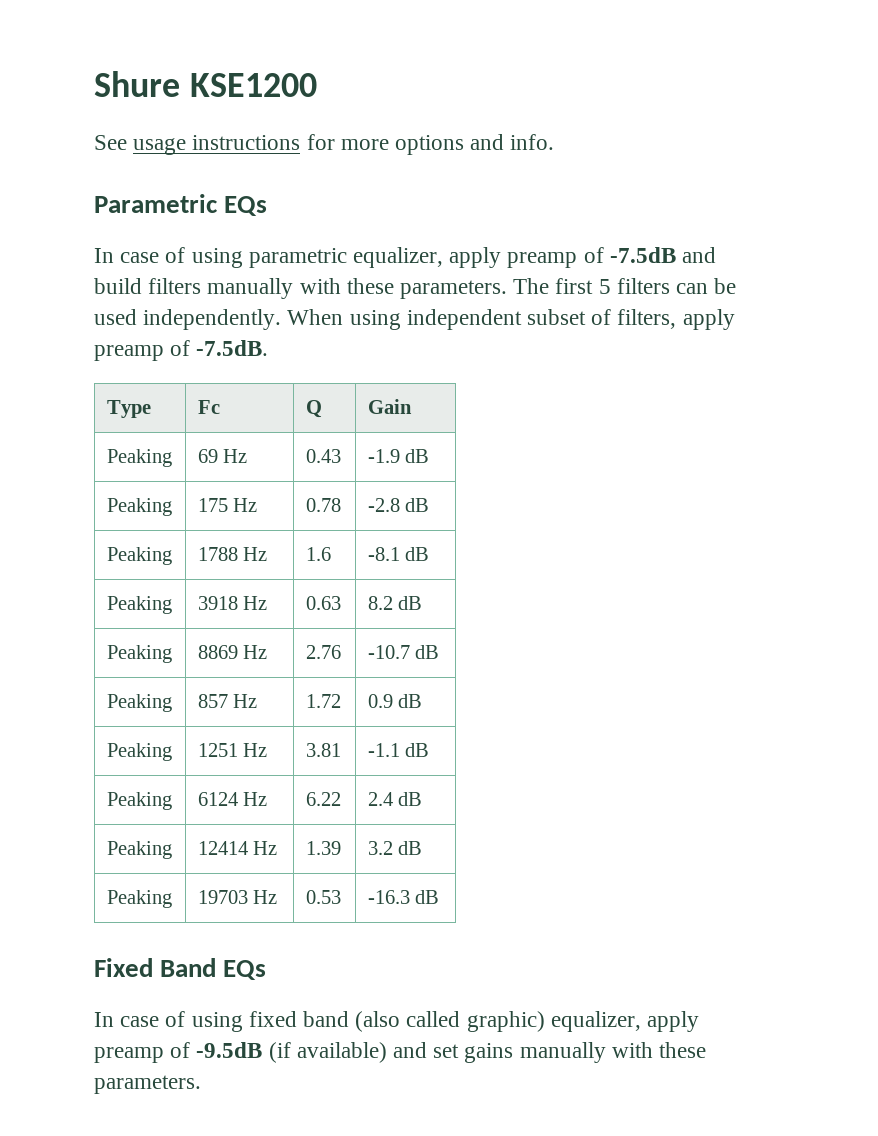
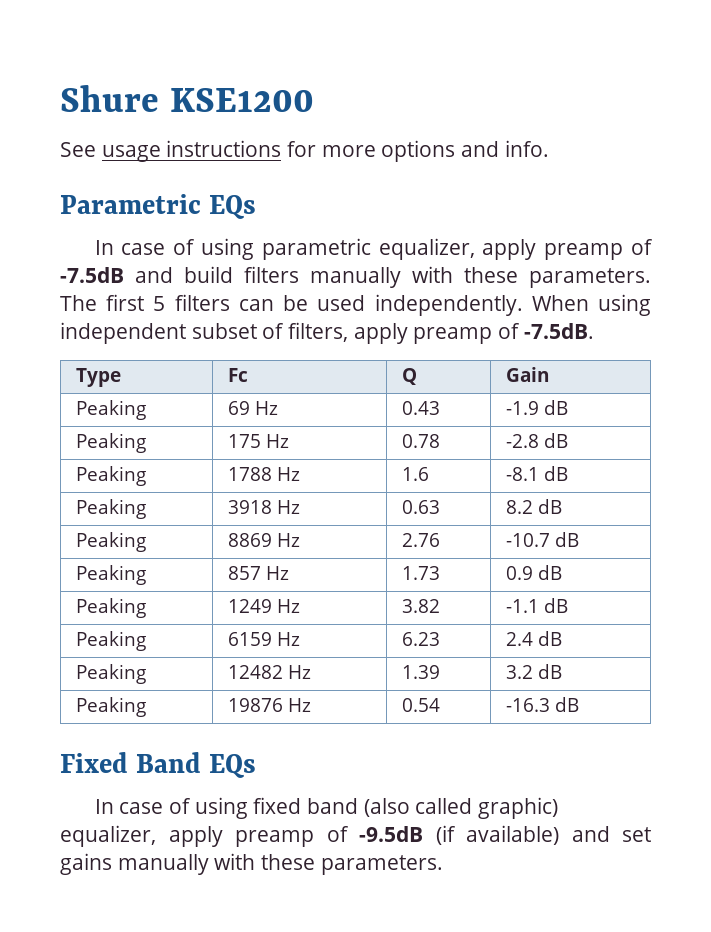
- Peaking | 857 Hz | 1.72 | 0.9 dB
+ Peaking | 857 Hz | 1.73 | 0.9 dB
- Peaking | 1251 Hz | 3.81 | -1.1 dB
+ Peaking | 1249 Hz | 3.82 | -1.1 dB
- Peaking | 6124 Hz | 6.22 | 2.4 dB
+ Peaking | 6159 Hz | 6.23 | 2.4 dB
- Peaking | 12414 Hz | 1.39 | 3.2 dB
+ Peaking | 12482 Hz | 1.39 | 3.2 dB
- Peaking | 19703 Hz | 0.53 | -16.3 dB
+ Peaking | 19876 Hz | 0.54 | -16.3 dB

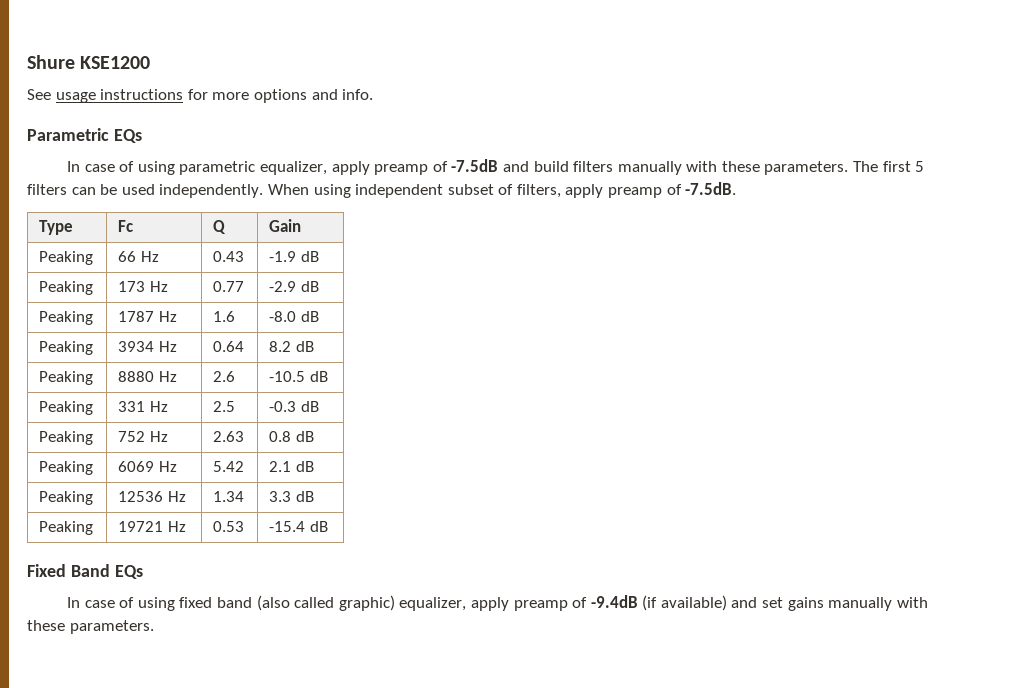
- Peaking | 69 Hz | 0.43 | -1.9 dB
+ Peaking | 66 Hz | 0.43 | -1.9 dB
- Peaking | 175 Hz | 0.78 | -2.8 dB
- Peaking | 1788 Hz | 1.6 | -8.1 dB
- Peaking | 3918 Hz | 0.63 | 8.2 dB
+ Peaking | 173 Hz | 0.77 | -2.9 dB
+ Peaking | 1787 Hz | 1.6 | -8.0 dB
+ Peaking | 3934 Hz | 0.64 | 8.2 dB
- Peaking | 8869 Hz | 2.76 | -10.7 dB
- Peaking | 857 Hz | 1.73 | 0.9 dB
- Peaking | 1249 Hz | 3.82 | -1.1 dB
- Peaking | 6159 Hz | 6.23 | 2.4 dB
- Peaking | 12482 Hz | 1.39 | 3.2 dB
- Peaking | 19876 Hz | 0.54 | -16.3 dB
+ Peaking | 8880 Hz | 2.6 | -10.5 dB
+ Peaking | 331 Hz | 2.5 | -0.3 dB
+ Peaking | 752 Hz | 2.63 | 0.8 dB
+ Peaking | 6069 Hz | 5.42 | 2.1 dB
+ Peaking | 12536 Hz | 1.34 | 3.3 dB
+ Peaking | 19721 Hz | 0.53 | -15.4 dB
- In case of using fixed band (also called graphic) equalizer, apply preamp of -9.5dB (if available) and set gains manually with these parameters.
+ In case of using fixed band (also called graphic) equalizer, apply preamp of -9.4dB (if available) and set gains manually with these parameters.

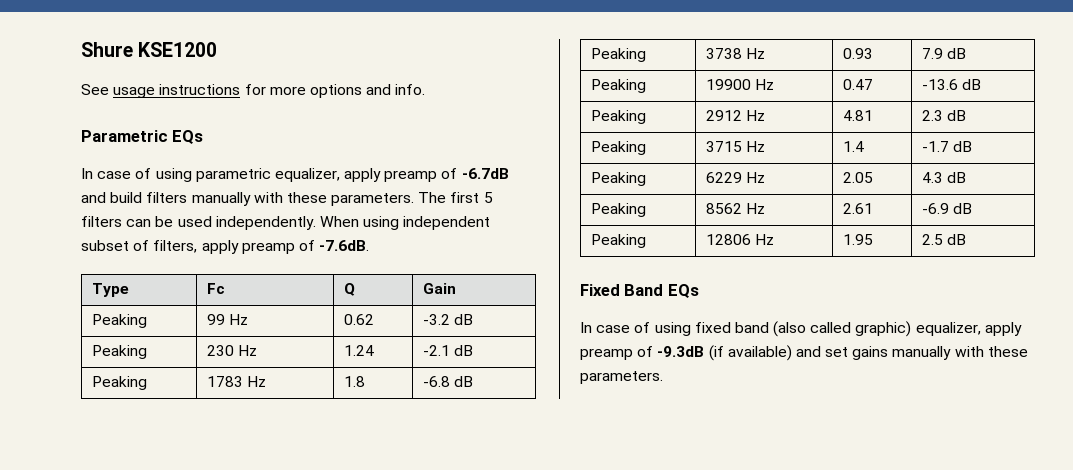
- In case of using parametric equalizer, apply preamp of -7.5dB and build filters manually with these parameters.
+ In case of using parametric equalizer, apply preamp of -6.7dB and build filters manually with these parameters.
- When using independent subset of filters, apply preamp of -7.5dB.
+ When using independent subset of filters, apply preamp of -7.6dB.
- Peaking | 66 Hz | 0.43 | -1.9 dB
- Peaking | 173 Hz | 0.77 | -2.9 dB
- Peaking | 1787 Hz | 1.6 | -8.0 dB
- Peaking | 3934 Hz | 0.64 | 8.2 dB
- Peaking | 8880 Hz | 2.6 | -10.5 dB
- Peaking | 331 Hz | 2.5 | -0.3 dB
- Peaking | 752 Hz | 2.63 | 0.8 dB
- Peaking | 6069 Hz | 5.42 | 2.1 dB
- Peaking | 12536 Hz | 1.34 | 3.3 dB
- Peaking | 19721 Hz | 0.53 | -15.4 dB
+ Peaking | 99 Hz | 0.62 | -3.2 dB
+ Peaking | 230 Hz | 1.24 | -2.1 dB
+ Peaking | 1783 Hz | 1.8 | -6.8 dB
+ Peaking | 3738 Hz | 0.93 | 7.9 dB
+ Peaking | 19900 Hz | 0.47 | -13.6 dB
+ Peaking | 2912 Hz | 4.81 | 2.3 dB
+ Peaking | 3715 Hz | 1.4 | -1.7 dB
+ Peaking | 6229 Hz | 2.05 | 4.3 dB
+ Peaking | 8562 Hz | 2.61 | -6.9 dB
+ Peaking | 12806 Hz | 1.95 | 2.5 dB
- In case of using fixed band (also called graphic) equalizer, apply preamp of -9.4dB (if available) and set gains manually with these parameters.
+ In case of using fixed band (also called graphic) equalizer, apply preamp of -9.3dB (if available) and set gains manually with these parameters.

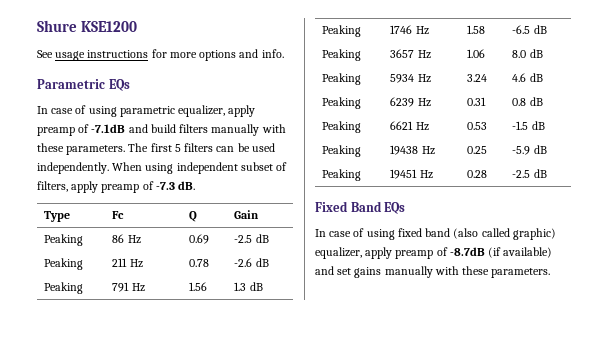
- In case of using parametric equalizer, apply preamp of -6.7dB and build filters manually with these parameters.
+ In case of using parametric equalizer, apply preamp of -7.1dB and build filters manually with these parameters.
- When using independent subset of filters, apply preamp of -7.6dB.
+ When using independent subset of filters, apply preamp of -7.3 dB.
- Peaking | 99 Hz | 0.62 | -3.2 dB
- Peaking | 230 Hz | 1.24 | -2.1 dB
- Peaking | 1783 Hz | 1.8 | -6.8 dB
- Peaking | 3738 Hz | 0.93 | 7.9 dB
- Peaking | 19900 Hz | 0.47 | -13.6 dB
- Peaking | 2912 Hz | 4.81 | 2.3 dB
- Peaking | 3715 Hz | 1.4 | -1.7 dB
- Peaking | 6229 Hz | 2.05 | 4.3 dB
- Peaking | 8562 Hz | 2.61 | -6.9 dB
- Peaking | 12806 Hz | 1.95 | 2.5 dB
+ Peaking | 86 Hz | 0.69 | -2.5 dB
+ Peaking | 211 Hz | 0.78 | -2.6 dB
+ Peaking | 791 Hz | 1.56 | 1.3 dB
+ Peaking | 1746 Hz | 1.58 | -6.5 dB
+ Peaking | 3657 Hz | 1.06 | 8.0 dB
+ Peaking | 5934 Hz | 3.24 | 4.6 dB
+ Peaking | 6239 Hz | 0.31 | 0.8 dB
+ Peaking | 6621 Hz | 0.53 | -1.5 dB
+ Peaking | 19438 Hz | 0.25 | -5.9 dB
+ Peaking | 19451 Hz | 0.28 | -2.5 dB
- In case of using fixed band (also called graphic) equalizer, apply preamp of -9.3dB (if available) and set gains manually with these parameters.
+ In case of using fixed band (also called graphic) equalizer, apply preamp of -8.7dB (if available) and set gains manually with these parameters.

